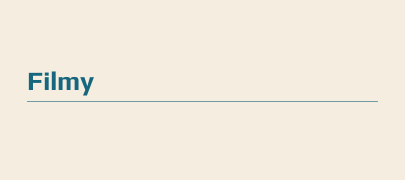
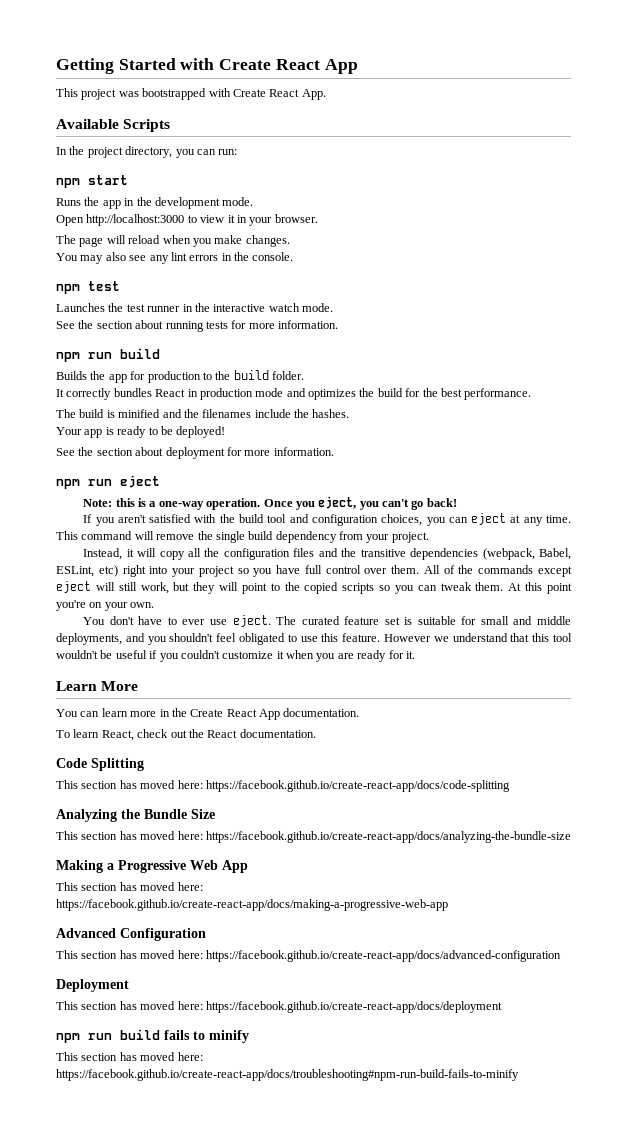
- Filmy
+ Getting Started with Create React App
+ This project was bootstrapped with Create React App.
+ Available Scripts
+ In the project directory, you can run:
+ npm start
+ Runs the app in the development mode.
+ Open http://localhost:3000 to view it in your browser.
+ The page will reload when you make changes.
+ You may also see any lint errors in the console.
+ npm test
+ Launches the test runner in the interactive watch mode.
+ See the section about running tests for more information.
+ npm run build
+ Builds the app for production to the build folder.
+ It correctly bundles React in production mode and optimizes the build for the best performance.
+ The build is minified and the filenames include the hashes.
+ Your app is ready to be deployed!
+ See the section about deployment for more information.
+ npm run eject
+ Note: this is a one-way operation. Once you eject, you can't go back!
+ If you aren't satisfied with the build tool and configuration choices, you can eject at any time. This command will remove the single build dependency from your project.
+ Instead, it will copy all the configuration files and the transitive dependencies (webpack, Babel, ESLint, etc) right into your project so you have full control over them. All of the commands except eject will still work, but they will point to the copied scripts so you can tweak them. At this point you're on your own.
+ You don't have to ever use eject. The curated feature set is suitable for small and middle deployments, and you shouldn't feel obligated to use this feature. However we understand that this tool wouldn't be useful if you couldn't customize it when you are ready for it.
+ Learn More
+ You can learn more in the Create React App documentation.
+ To learn React, check out the React documentation.
+ Code Splitting
+ This section has moved here: https://facebook.github.io/create-react-app/docs/code-splitting
+ Analyzing the Bundle Size
+ This section has moved here: https://facebook.github.io/create-react-app/docs/analyzing-the-bundle-size
+ Making a Progressive Web App
+ This section has moved here: https://facebook.github.io/create-react-app/docs/making-a-progressive-web-app
+ Advanced Configuration
+ This section has moved here: https://facebook.github.io/create-react-app/docs/advanced-configuration
+ Deployment
+ This section has moved here: https://facebook.github.io/create-react-app/docs/deployment
+ npm run build fails to minify
+ This section has moved here: https://facebook.github.io/create-react-app/docs/troubleshooting#npm-run-build-fails-to-minify

